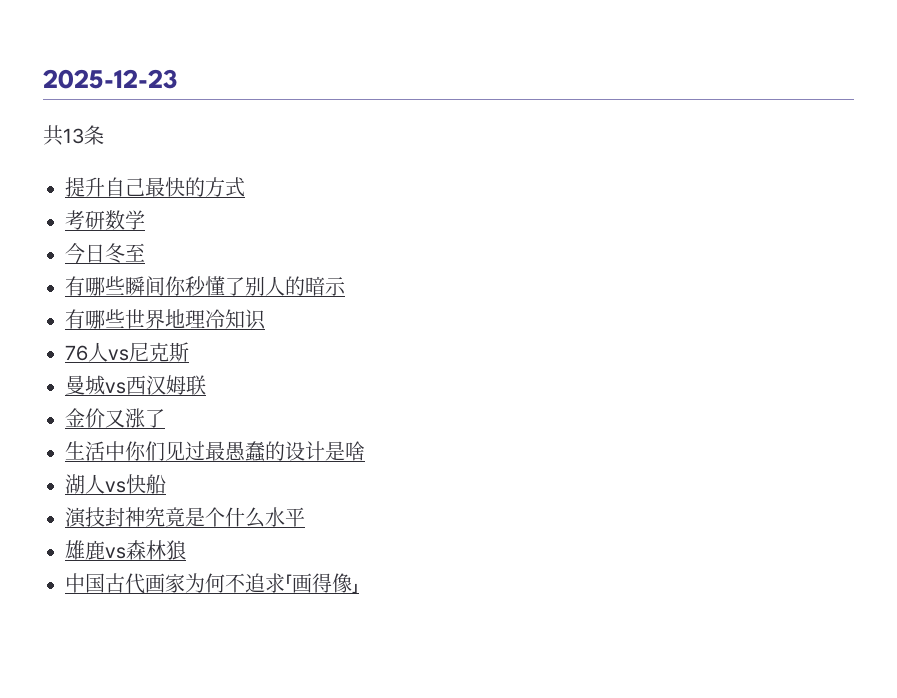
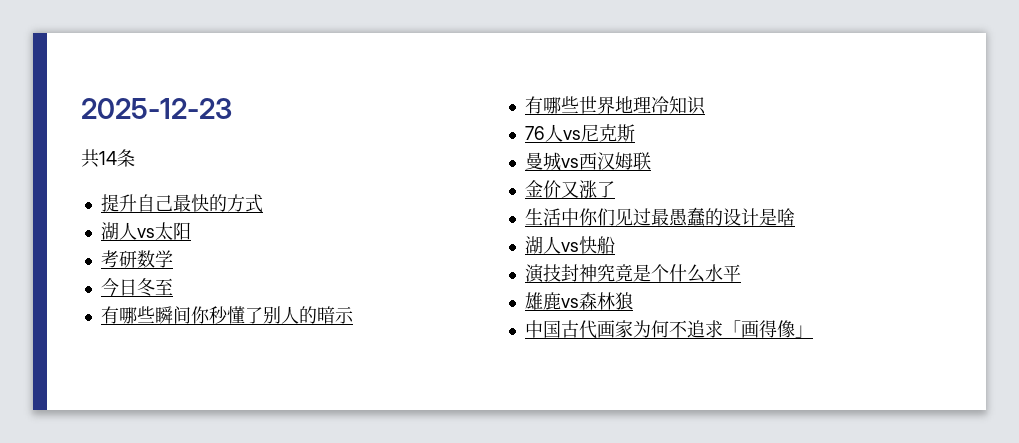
- 共13条
+ 共14条
+ 湖人vs太阳

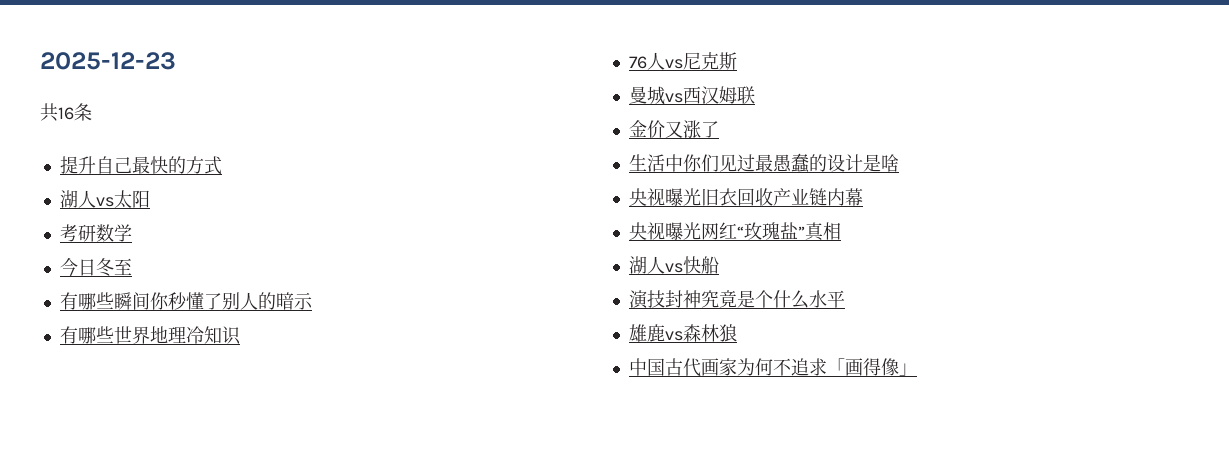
- 共14条
+ 共16条
+ 央视曝光旧衣回收产业链内幕
+ 央视曝光网红“玫瑰盐”真相

